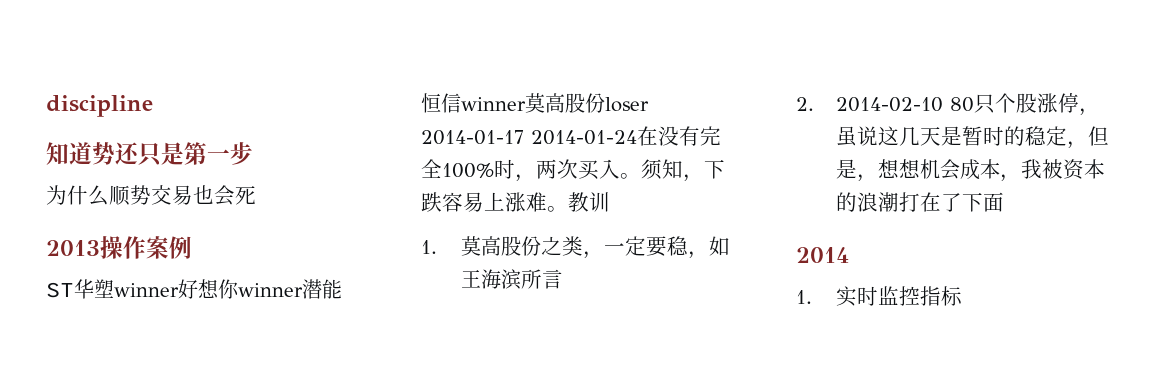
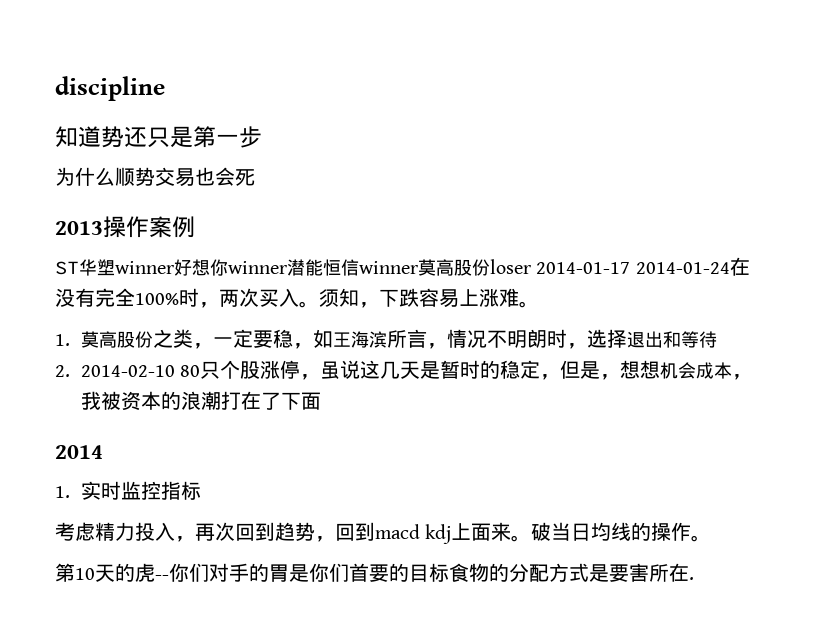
- 教训
- 1.莫高股份之类，一定要稳，如王海滨所言
+ 1.莫高股份之类，一定要稳，如王海滨所言，情况不明朗时，选择退出和等待
+ 考虑精力投入，再次回到趋势，回到macd kdj上面来。破当日均线的操作。
+ 第10天的虎--你们对手的胃是你们首要的目标食物的分配方式是要害所在.

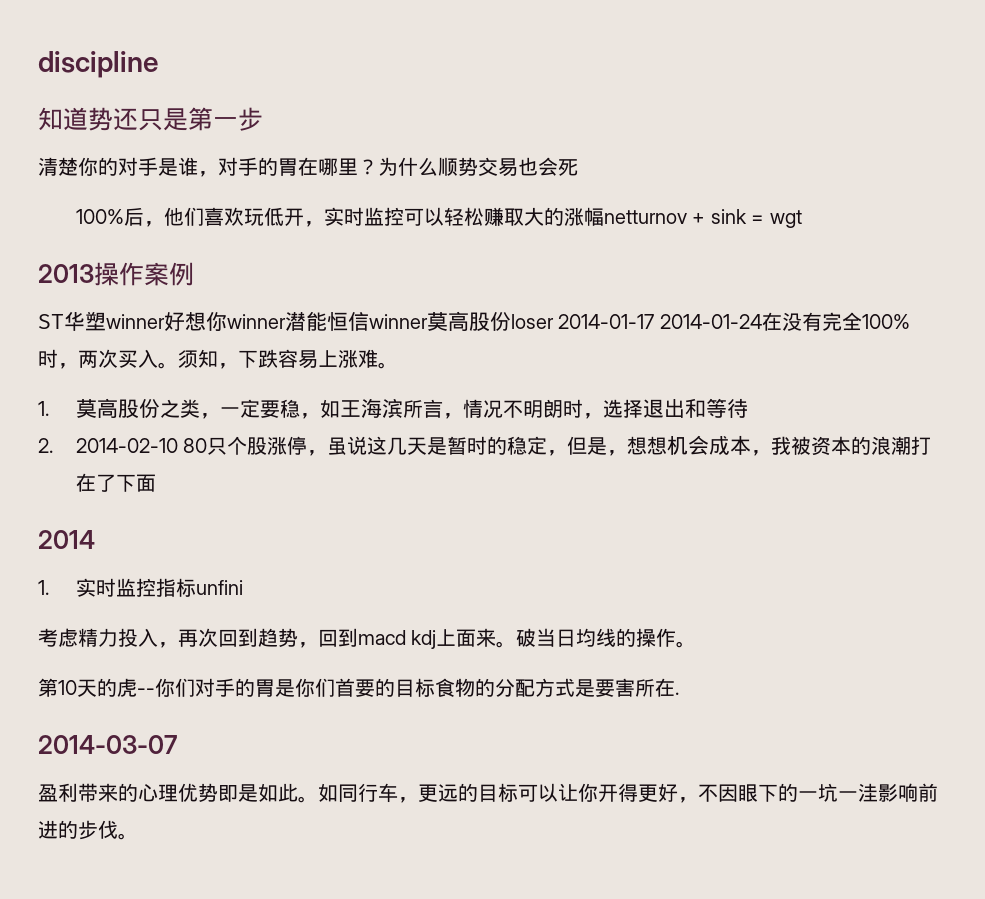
+ 清楚你的对手是谁，对手的胃在哪里？
+ 100%后，他们喜欢玩低开，实时监控可以轻松赚取大的涨幅netturnov + sink = wgt
- 1.实时监控指标
+ 1.实时监控指标unfini
+ 2014-03-07
+ 盈利带来的心理优势即是如此。如同行车，更远的目标可以让你开得更好，不因眼下的一坑一洼影响前进的步伐。

